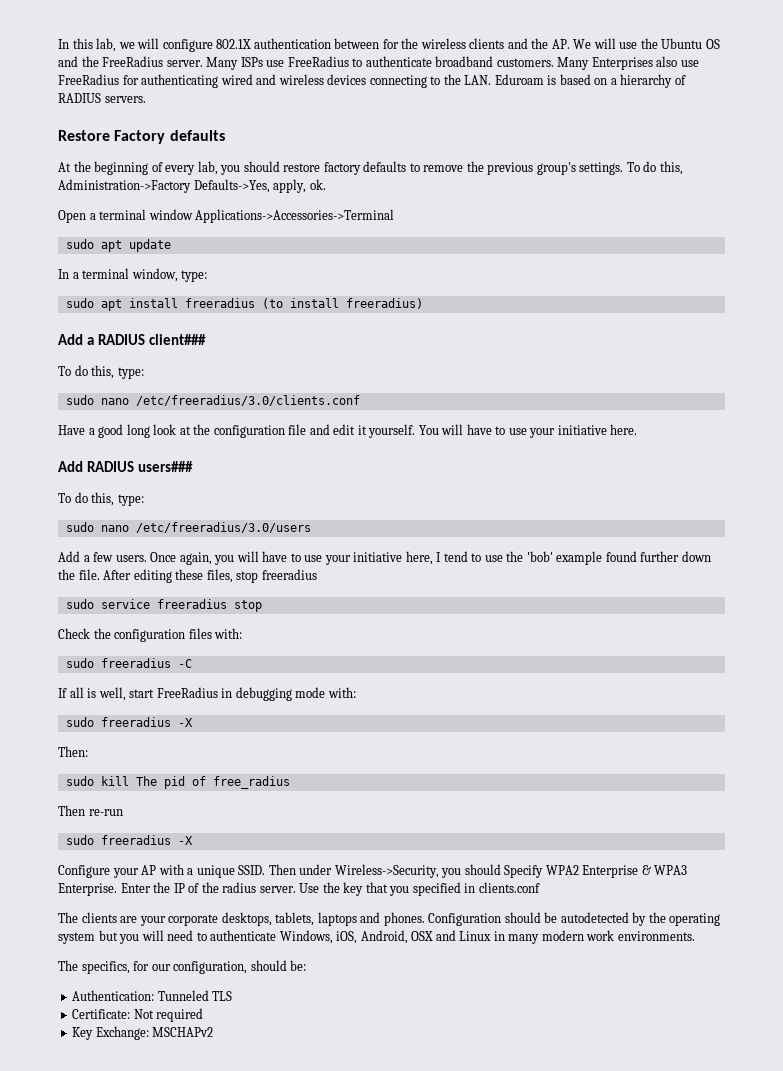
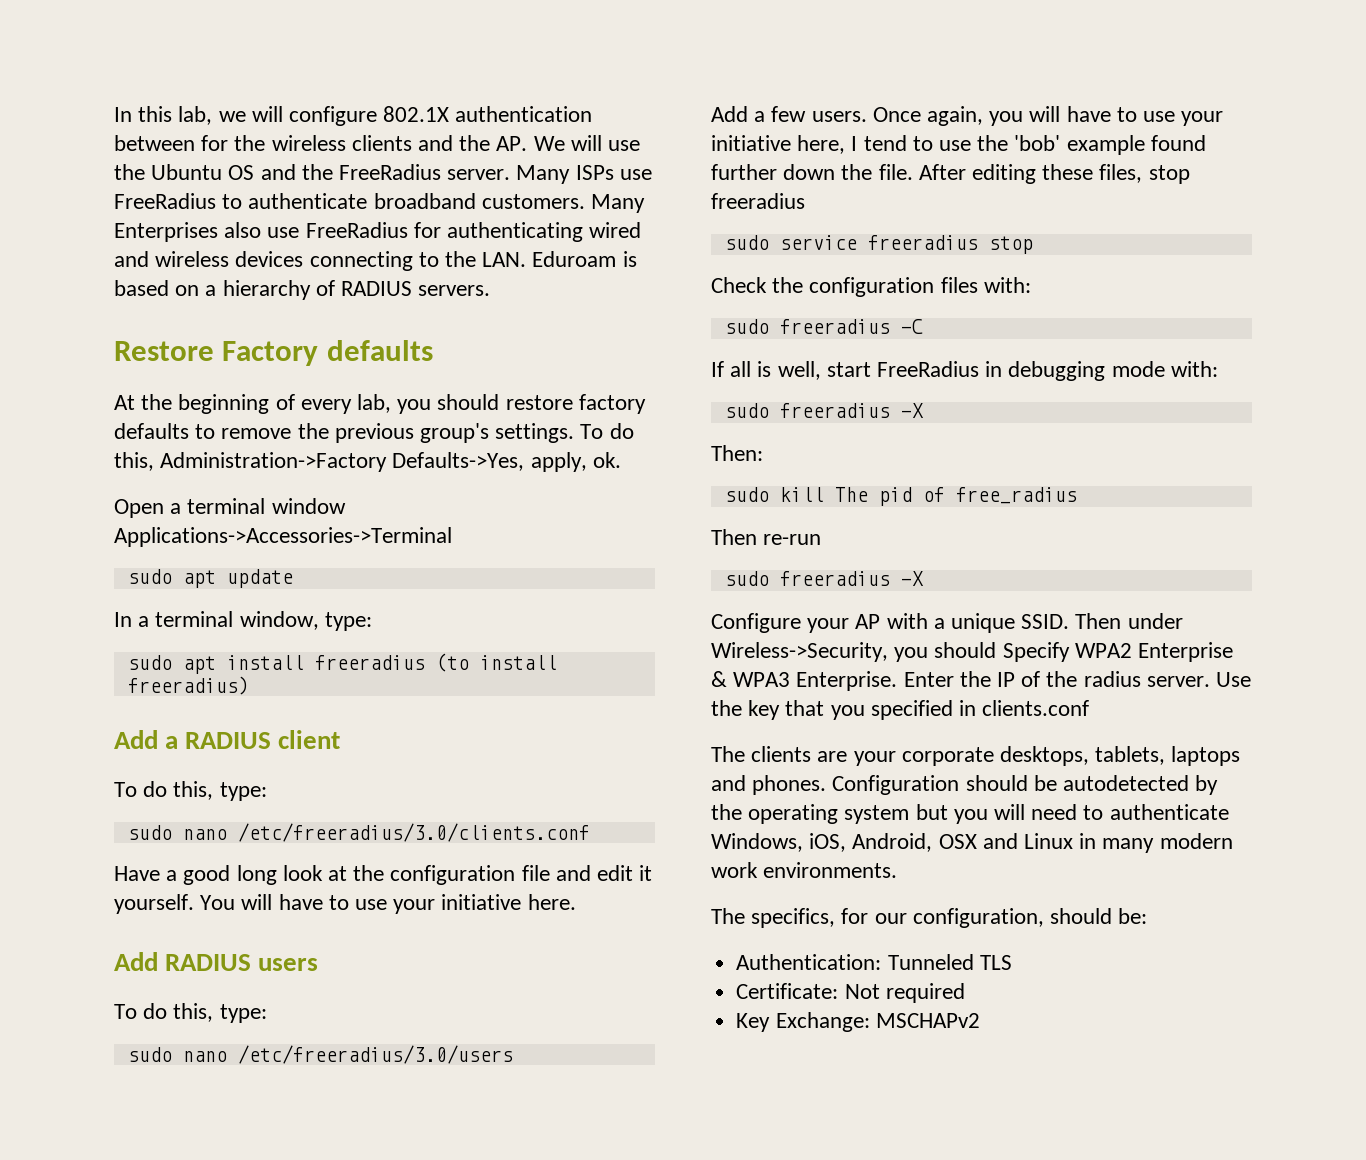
- Add a RADIUS client###
+ Add a RADIUS client
- Add RADIUS users###
+ Add RADIUS users

